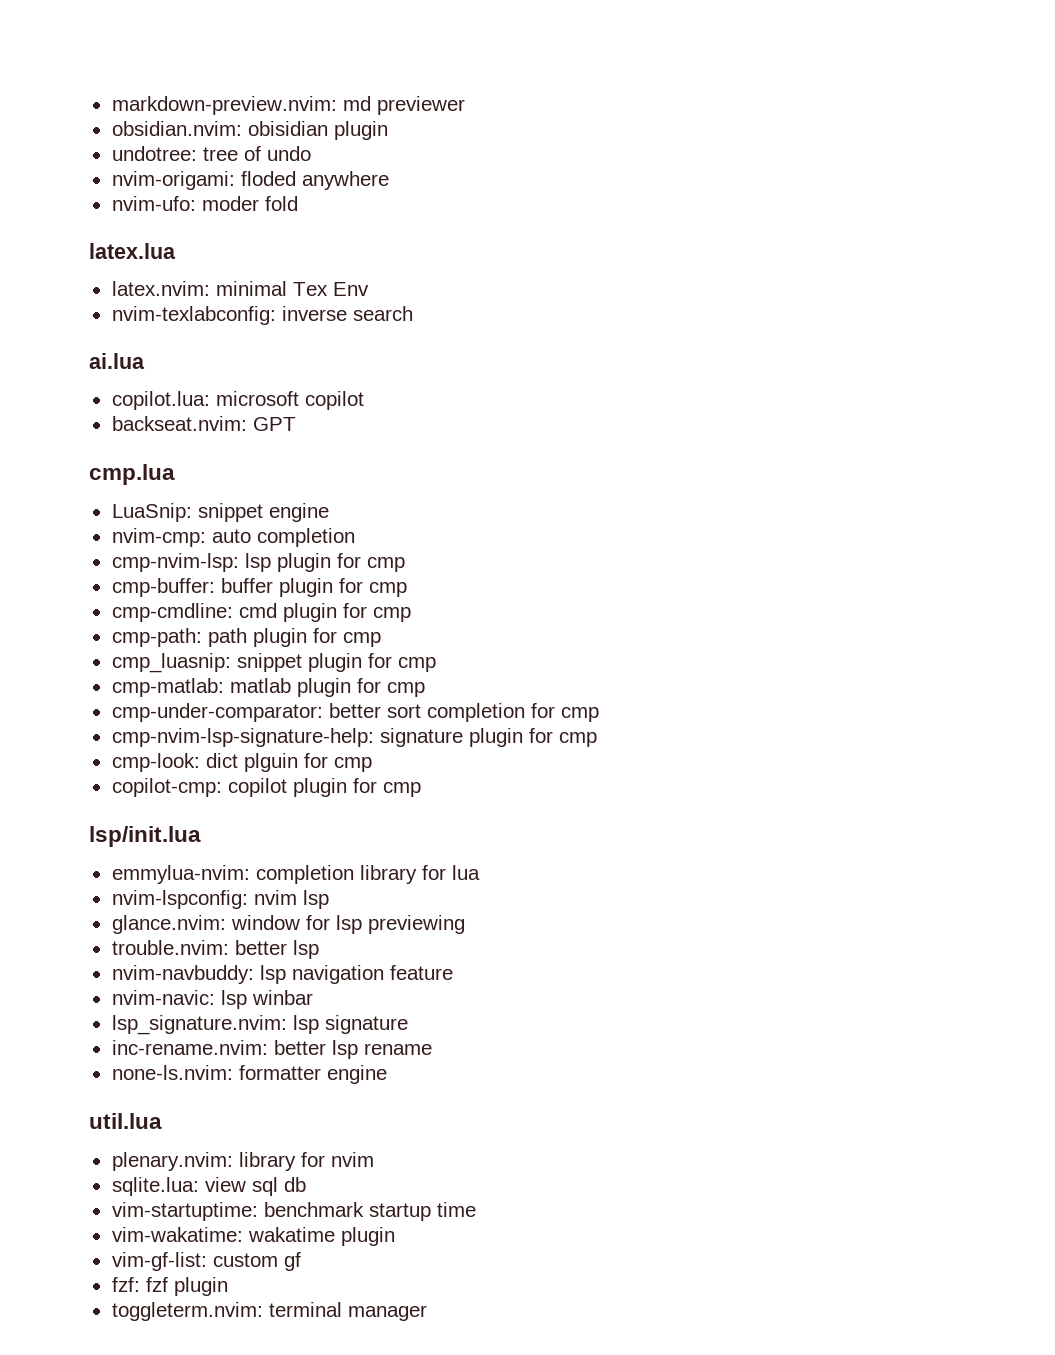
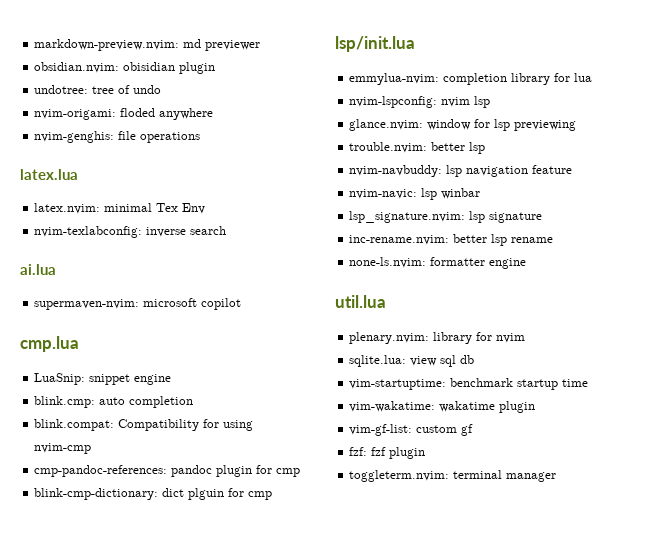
- nvim-ufo: moder fold
+ nvim-genghis: file operations
- copilot.lua: microsoft copilot
+ supermaven-nvim: microsoft copilot
- backseat.nvim: GPT
- nvim-cmp: auto completion
+ blink.cmp: auto completion
- cmp-nvim-lsp: lsp plugin for cmp
- cmp-buffer: buffer plugin for cmp
- cmp-cmdline: cmd plugin for cmp
- cmp-path: path plugin for cmp
- cmp_luasnip: snippet plugin for cmp
- cmp-matlab: matlab plugin for cmp
- cmp-under-comparator: better sort completion for cmp
- cmp-nvim-lsp-signature-help: signature plugin for cmp
- cmp-look: dict plguin for cmp
+ blink.compat: Compatibility for using nvim-cmp
+ cmp-pandoc-references: pandoc plugin for cmp
+ blink-cmp-dictionary: dict plguin for cmp
- copilot-cmp: copilot plugin for cmp

